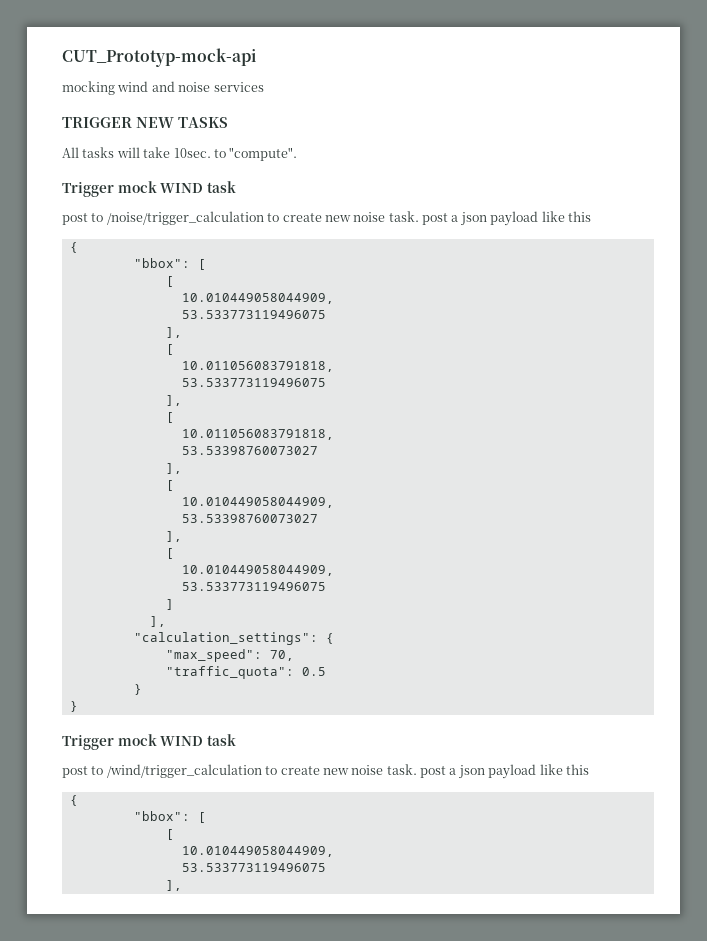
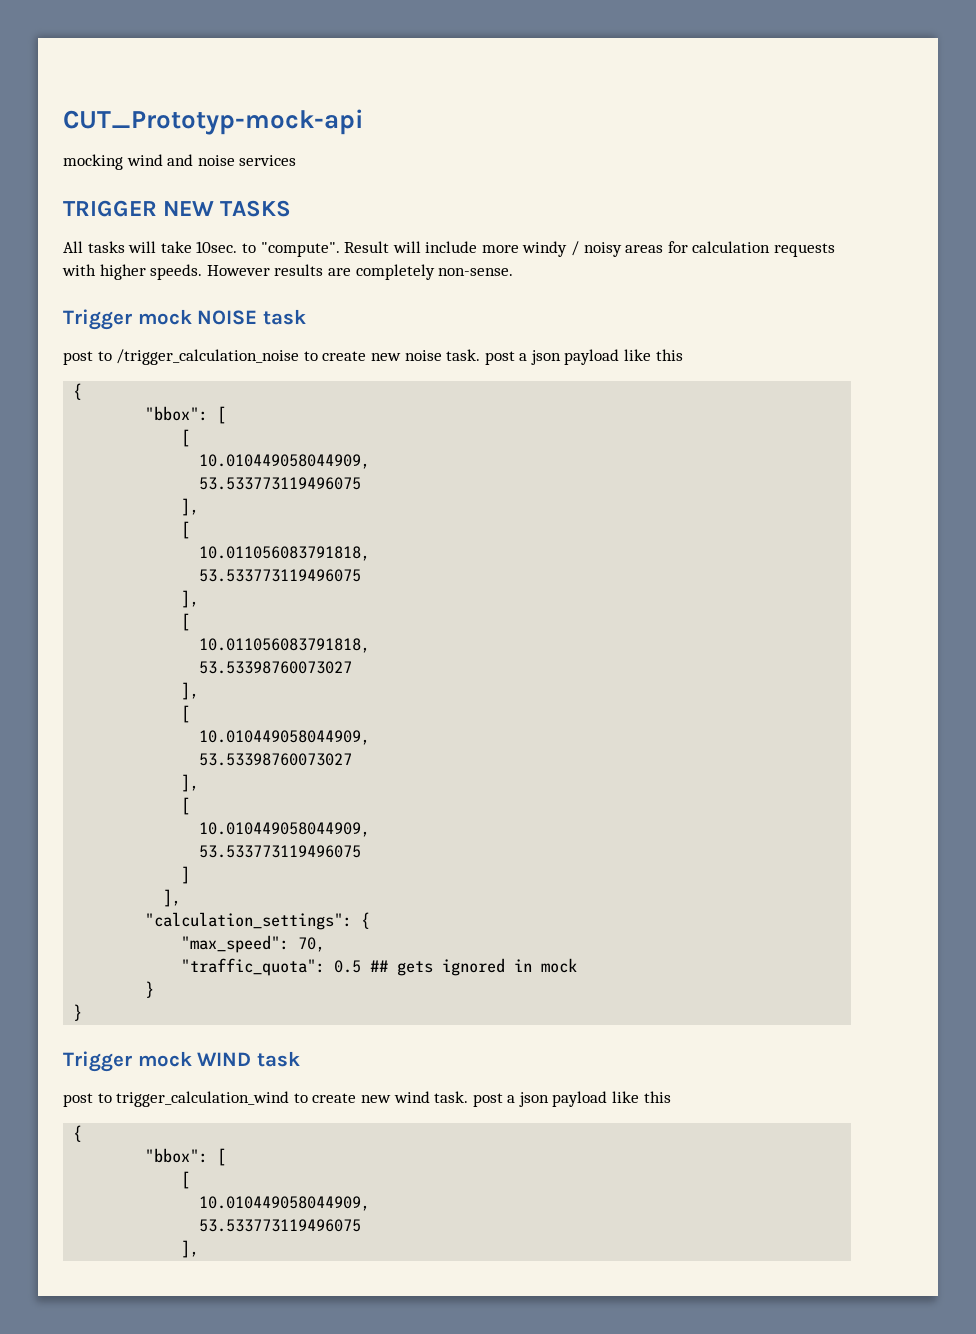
- All tasks will take 10sec. to "compute".
- Trigger mock WIND task
- post to /noise/trigger_calculation to create new noise task. post a json payload like this
+ All tasks will take 10sec. to "compute". Result will include more windy / noisy areas for calculation requests with higher speeds. However results are completely non-sense.
+ Trigger mock NOISE task
+ post to /trigger_calculation_noise to create new noise task. post a json payload like this
- "traffic_quota": 0.5
+ "traffic_quota": 0.5 ## gets ignored in mock
- post to /wind/trigger_calculation to create new noise task. post a json payload like this
+ post to trigger_calculation_wind to create new wind task. post a json payload like this

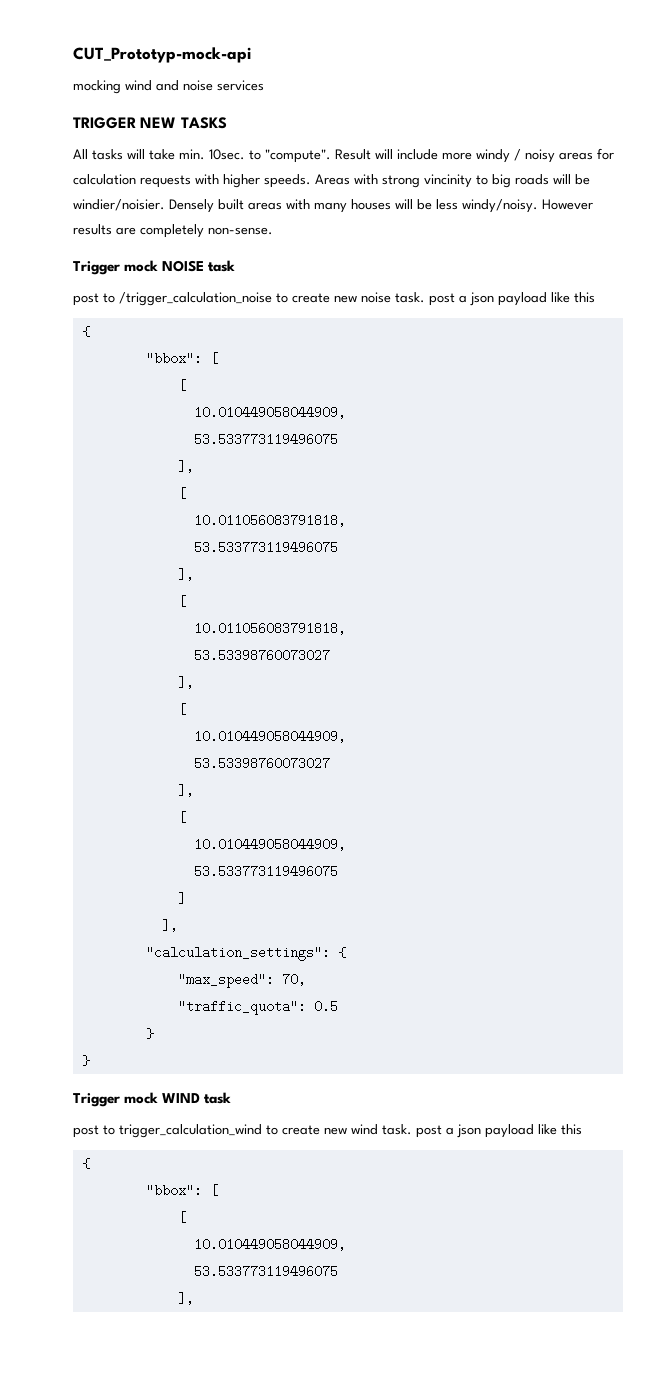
- All tasks will take 10sec. to "compute".
+ All tasks will take min. 10sec. to "compute".
+ Areas with strong vincinity to big roads will be windier/noisier. Densely built areas with many houses will be less windy/noisy.
- "traffic_quota": 0.5 ## gets ignored in mock
+ "traffic_quota": 0.5

